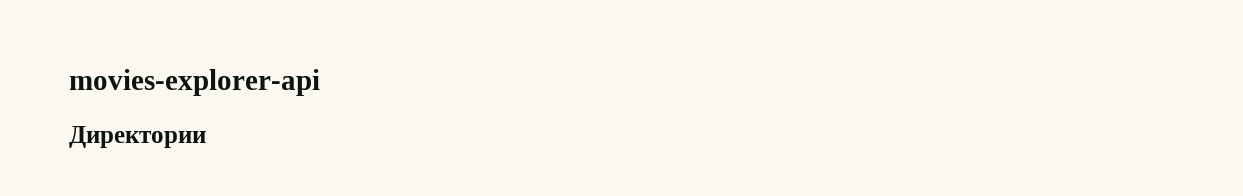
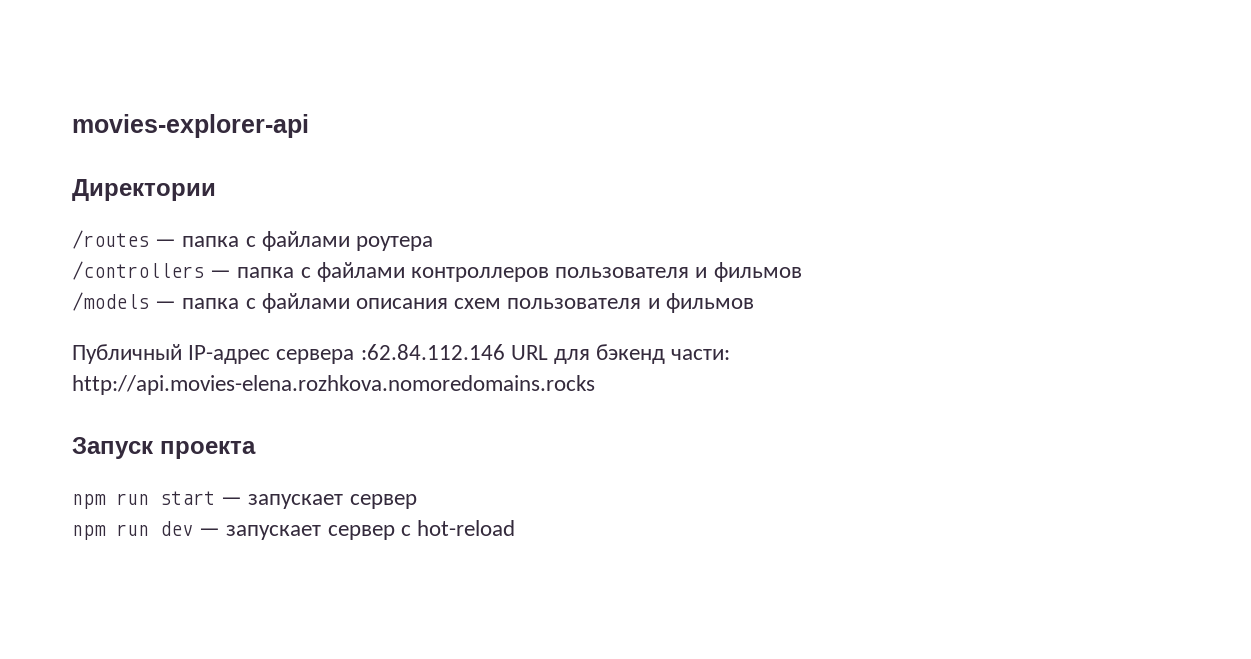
+ /routes — папка с файлами роутера
+ /controllers — папка с файлами контроллеров пользователя и фильмов
+ /models — папка с файлами описания схем пользователя и фильмов
+ Публичный IP-адрес сервера :62.84.112.146 URL для бэкенд части: http://api.movies-elena.rozhkova.nomoredomains.rocks
+ Запуск проекта
+ npm run start — запускает сервер
+ npm run dev — запускает сервер с hot-reload

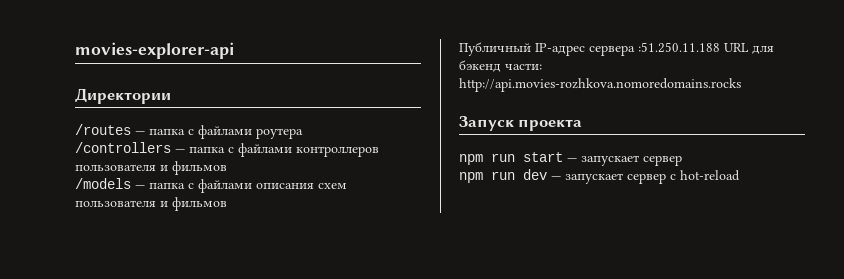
- Публичный IP-адрес сервера :62.84.112.146 URL для бэкенд части: http://api.movies-elena.rozhkova.nomoredomains.rocks
+ Публичный IP-адрес сервера :51.250.11.188 URL для бэкенд части: http://api.movies-rozhkova.nomoredomains.rocks

